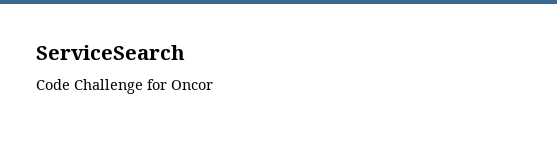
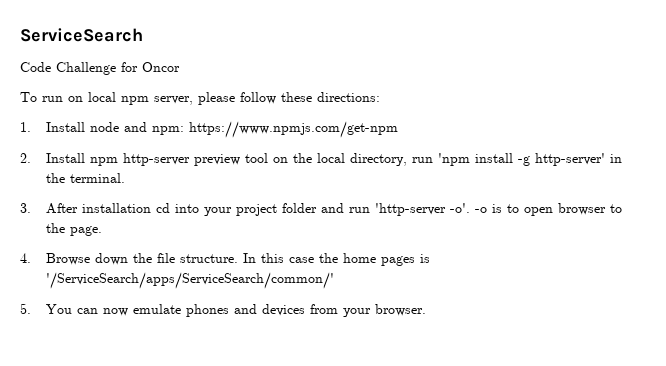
+ To run on local npm server, please follow these directions:
+ 1. Install node and npm: https://www.npmjs.com/get-npm
+ 2. Install npm http-server preview tool on the local directory, run 'npm install -g http-server' in the terminal.
+ 3. After installation cd into your project folder and run 'http-server -o'. -o is to open browser to the page.
+ 4. Browse down the file structure. In this case the home pages is '/ServiceSearch/apps/ServiceSearch/common/'
+ 5. You can now emulate phones and devices from your browser.

